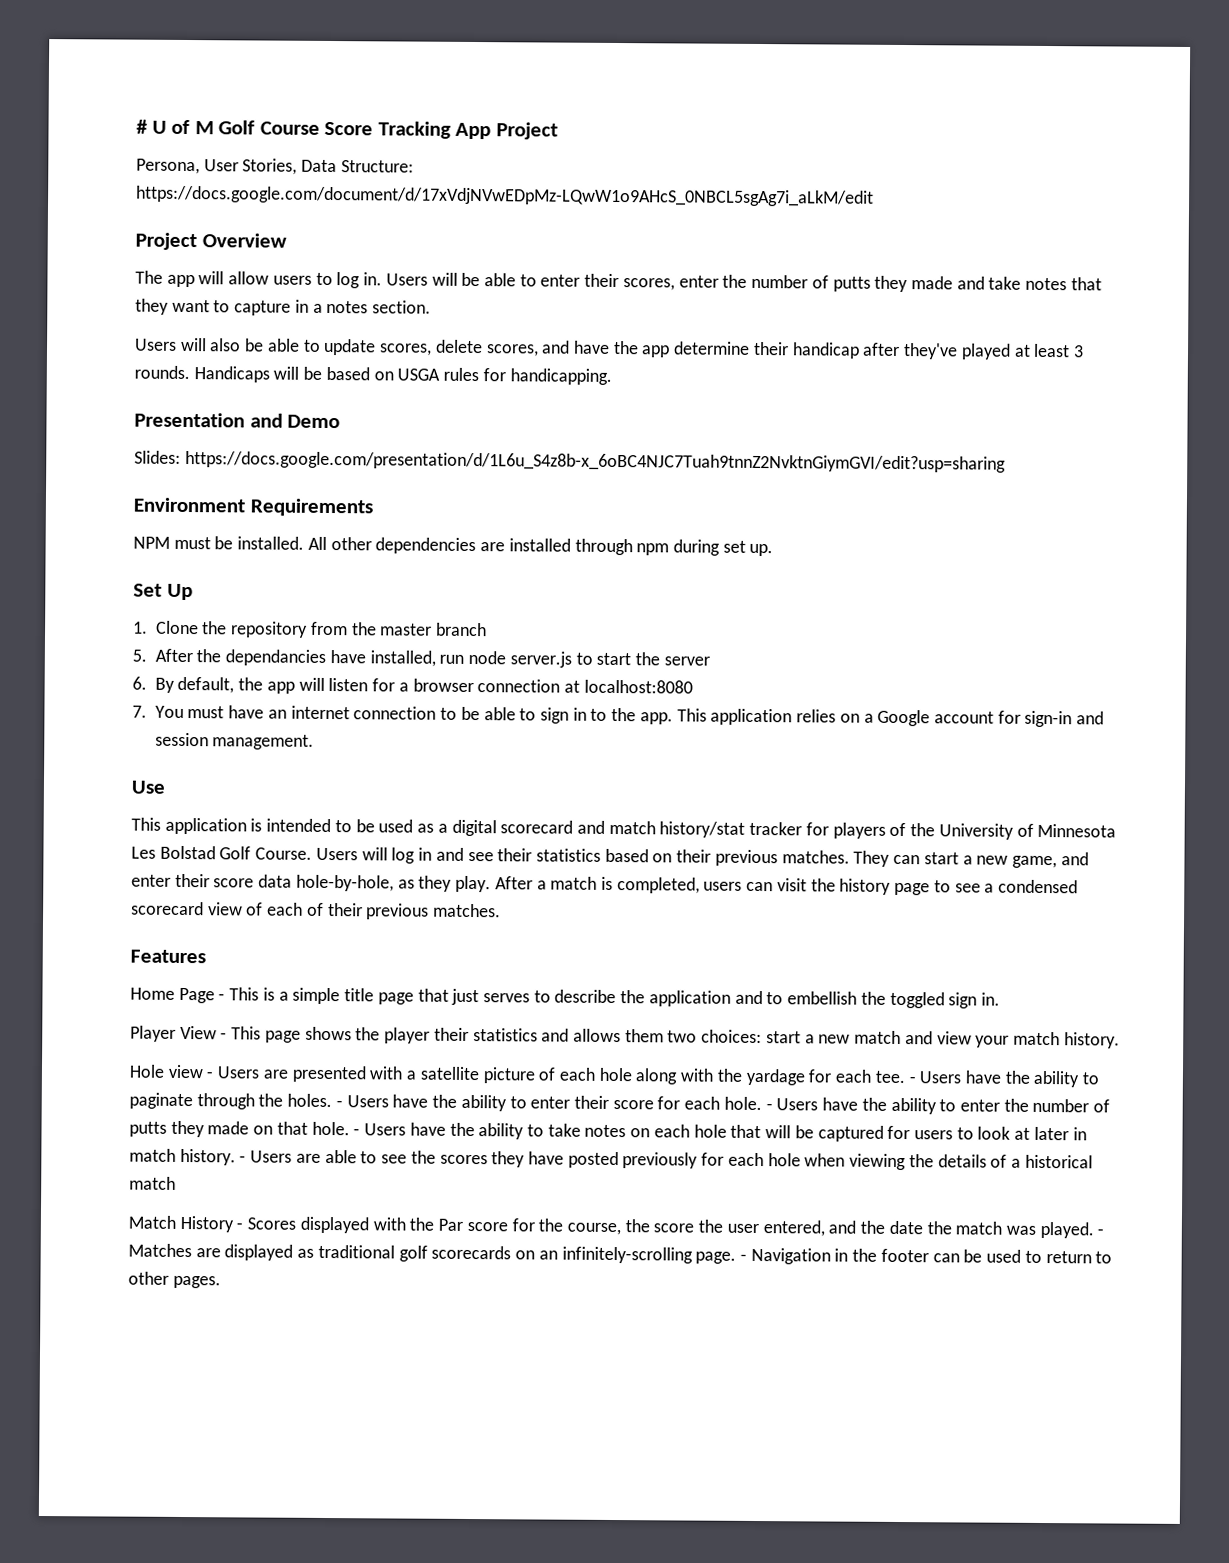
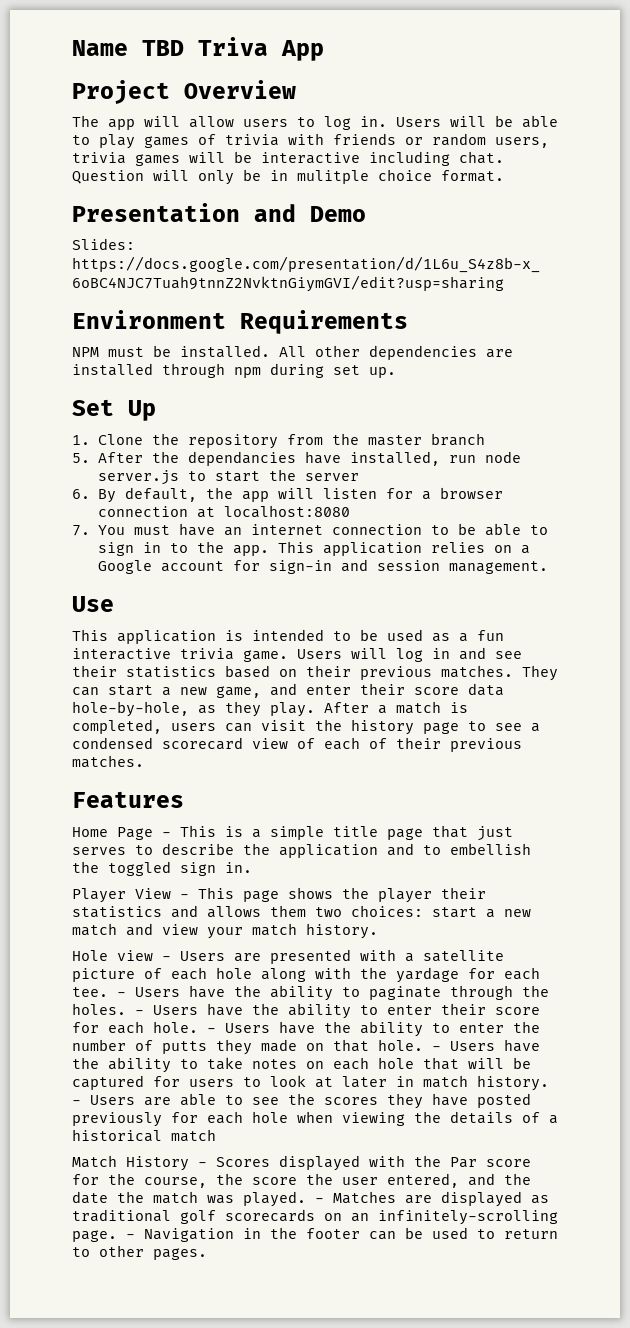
- # U of M Golf Course Score Tracking App Project
- Persona, User Stories, Data Structure: https://docs.google.com/document/d/17xVdjNVwEDpMz-LQwW1o9AHcS_0NBCL5sgAg7i_aLkM/edit
+ Name TBD Triva App
- Users will be able to enter their scores, enter the number of putts they made and take notes that they want to capture in a notes section.
- Users will also be able to update scores, delete scores, and have the app determine their handicap after they've played at least 3 rounds. Handicaps will be based on USGA rules for handicapping.
+ Users will be able to play games of trivia with friends or random users, trivia games will be interactive including chat. Question will only be in mulitple choice format.
- This application is intended to be used as a digital scorecard and match history/stat tracker for players of the University of Minnesota Les Bolstad Golf Course.
+ This application is intended to be used as a fun interactive trivia game.

